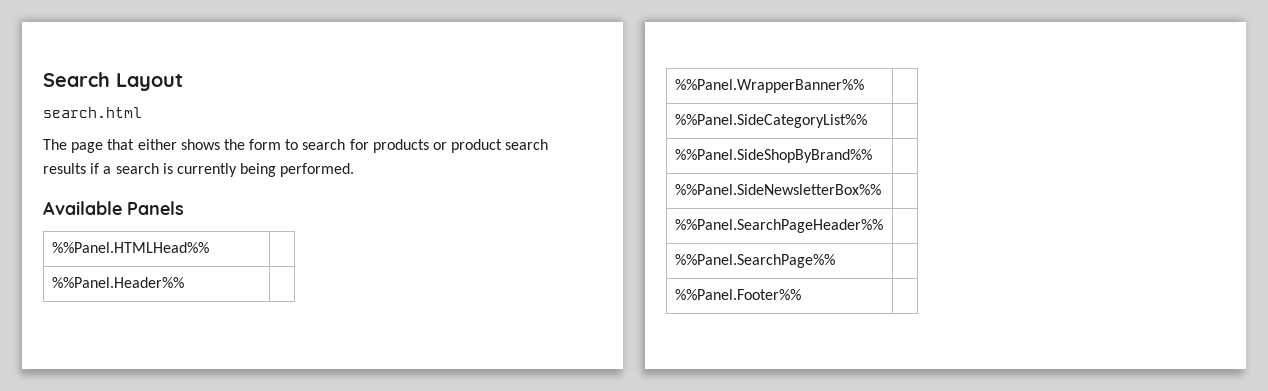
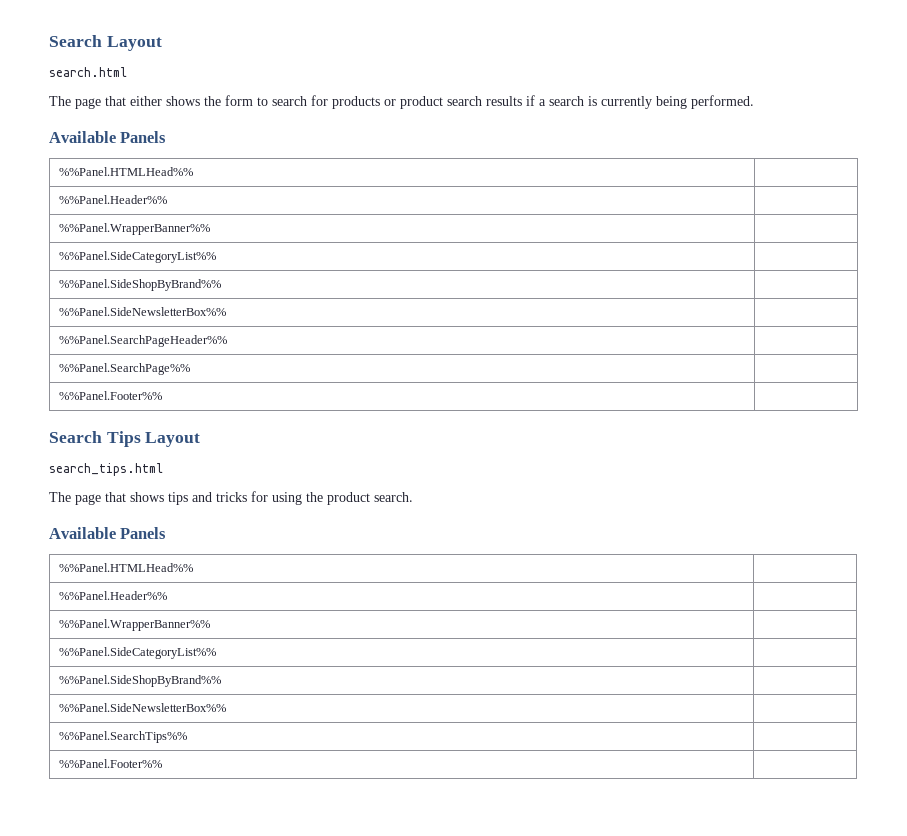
+ Search Tips Layout
+ search_tips.html
+ The page that shows tips and tricks for using the product search.
+ Available Panels
+ %%Panel.HTMLHead%% |
+ %%Panel.Header%% |
+ %%Panel.WrapperBanner%% |
+ %%Panel.SideCategoryList%% |
+ %%Panel.SideShopByBrand%% |
+ %%Panel.SideNewsletterBox%% |
+ %%Panel.SearchTips%% |
+ %%Panel.Footer%% |

